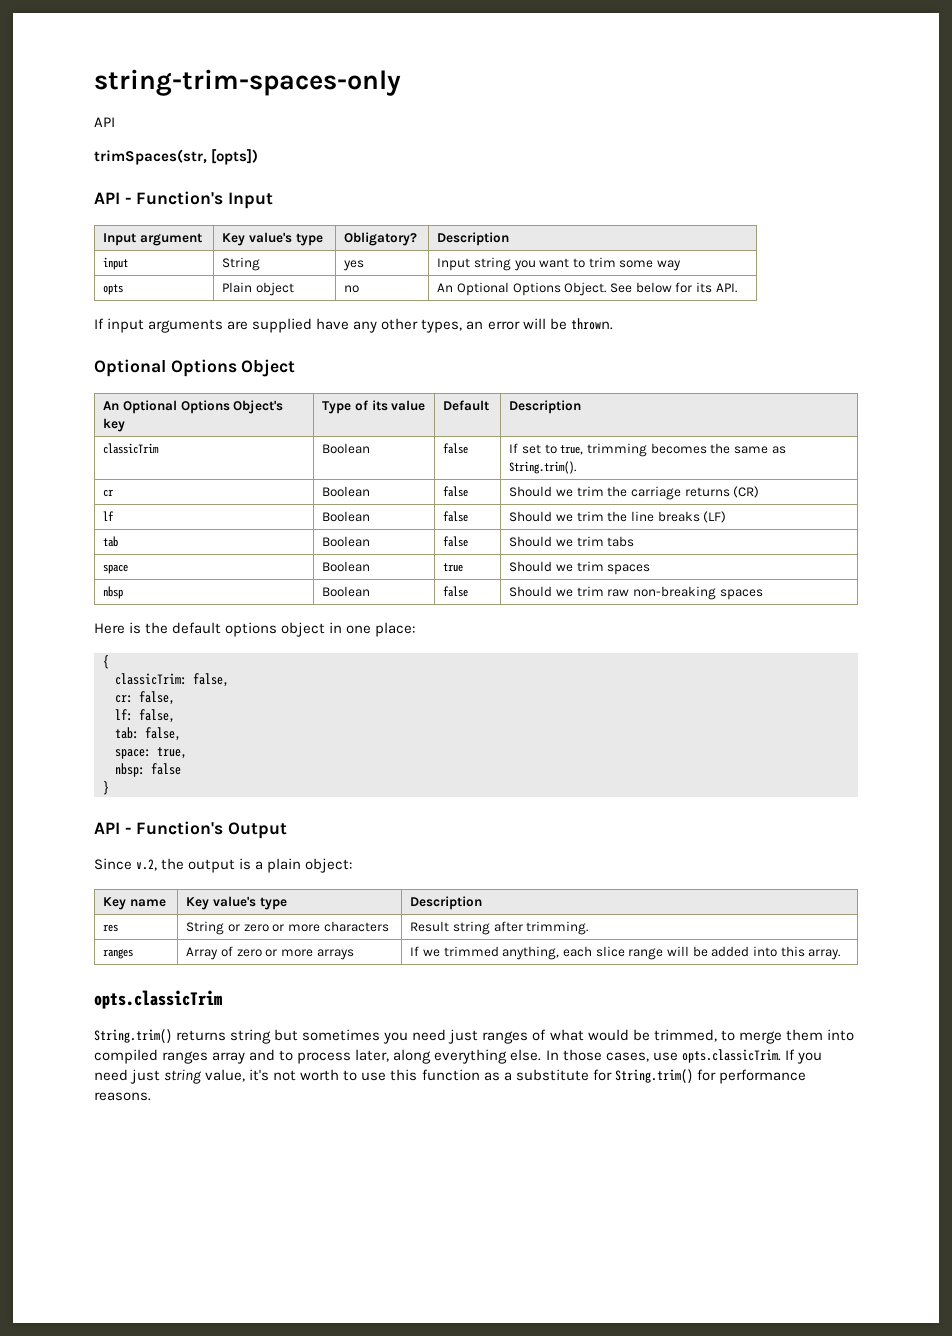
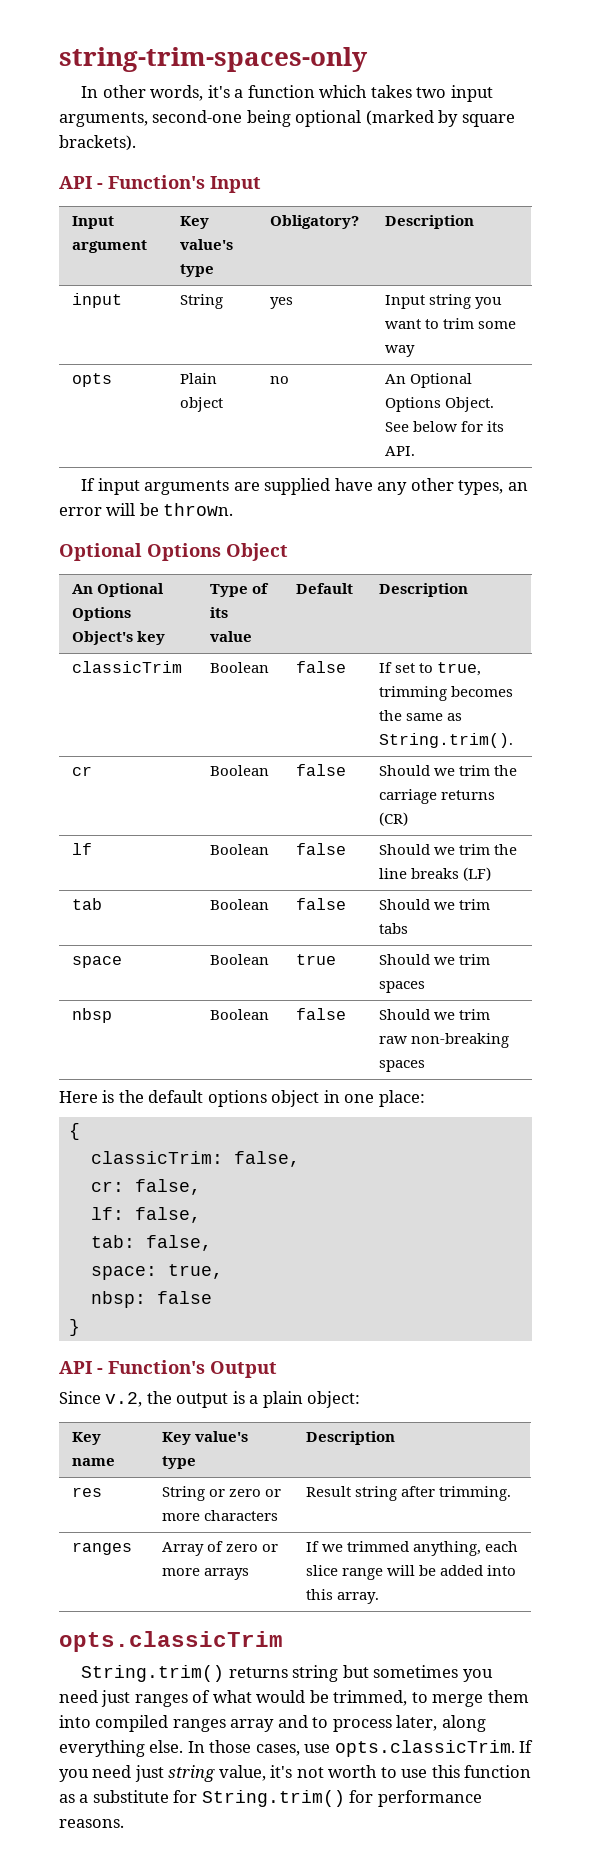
  string-trim-spaces-only
- API
- trimSpaces(str, [opts])
+ In other words, it's a function which takes two input arguments, second-one being optional (marked by square brackets).

